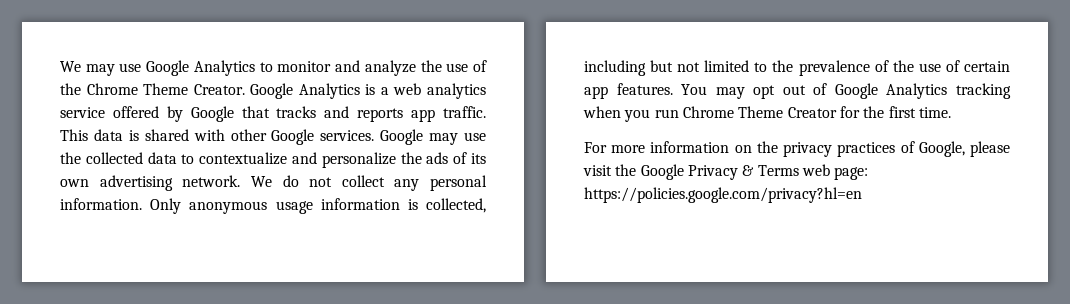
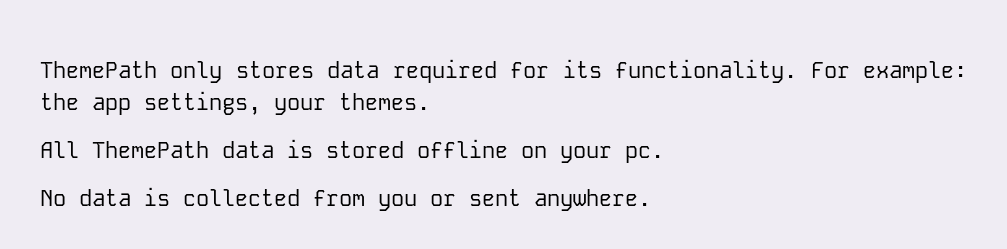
- We may use Google Analytics to monitor and analyze the use of the Chrome Theme Creator. Google Analytics is a web analytics service offered by Google that tracks and reports app traffic. This data is shared with other Google services. Google may use the collected data to contextualize and personalize the ads of its own advertising network. We do not collect any personal information. Only anonymous usage information is collected, including but not limited to the prevalence of the use of certain app features. You may opt out of Google Analytics tracking when you run Chrome Theme Creator for the first time.
- For more information on the privacy practices of Google, please visit the Google Privacy & Terms web page: https://policies.google.com/privacy?hl=en
+ ThemePath only stores data required for its functionality. For example: the app settings, your themes.
+ All ThemePath data is stored offline on your pc.
+ No data is collected from you or sent anywhere.

